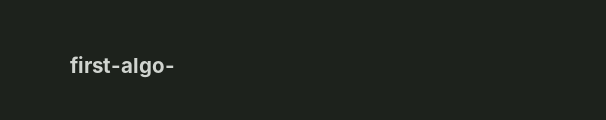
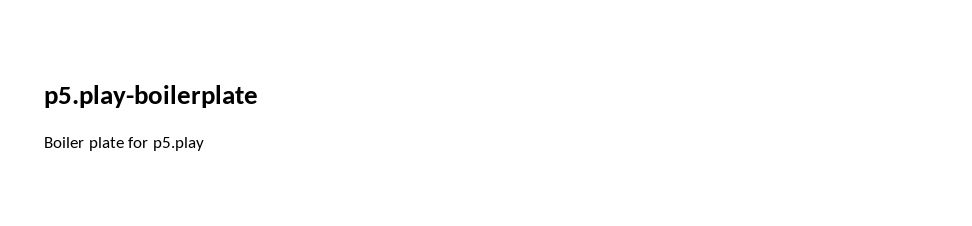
- first-algo-
+ p5.play-boilerplate
+ Boiler plate for p5.play

